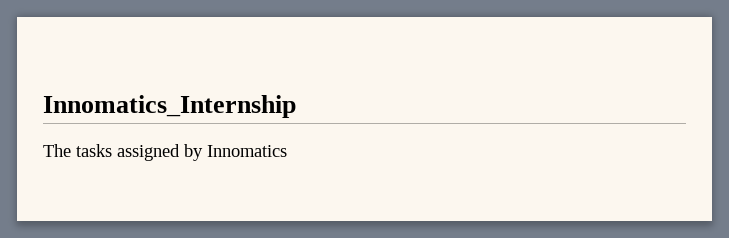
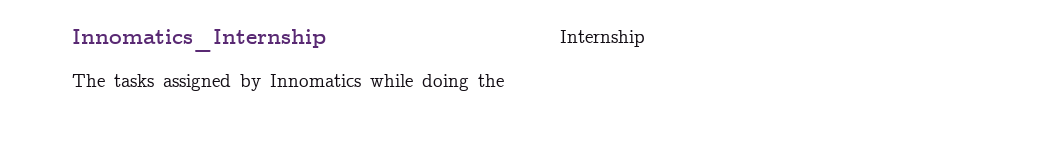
- The tasks assigned by Innomatics
+ The tasks assigned by Innomatics while doing the Internship

